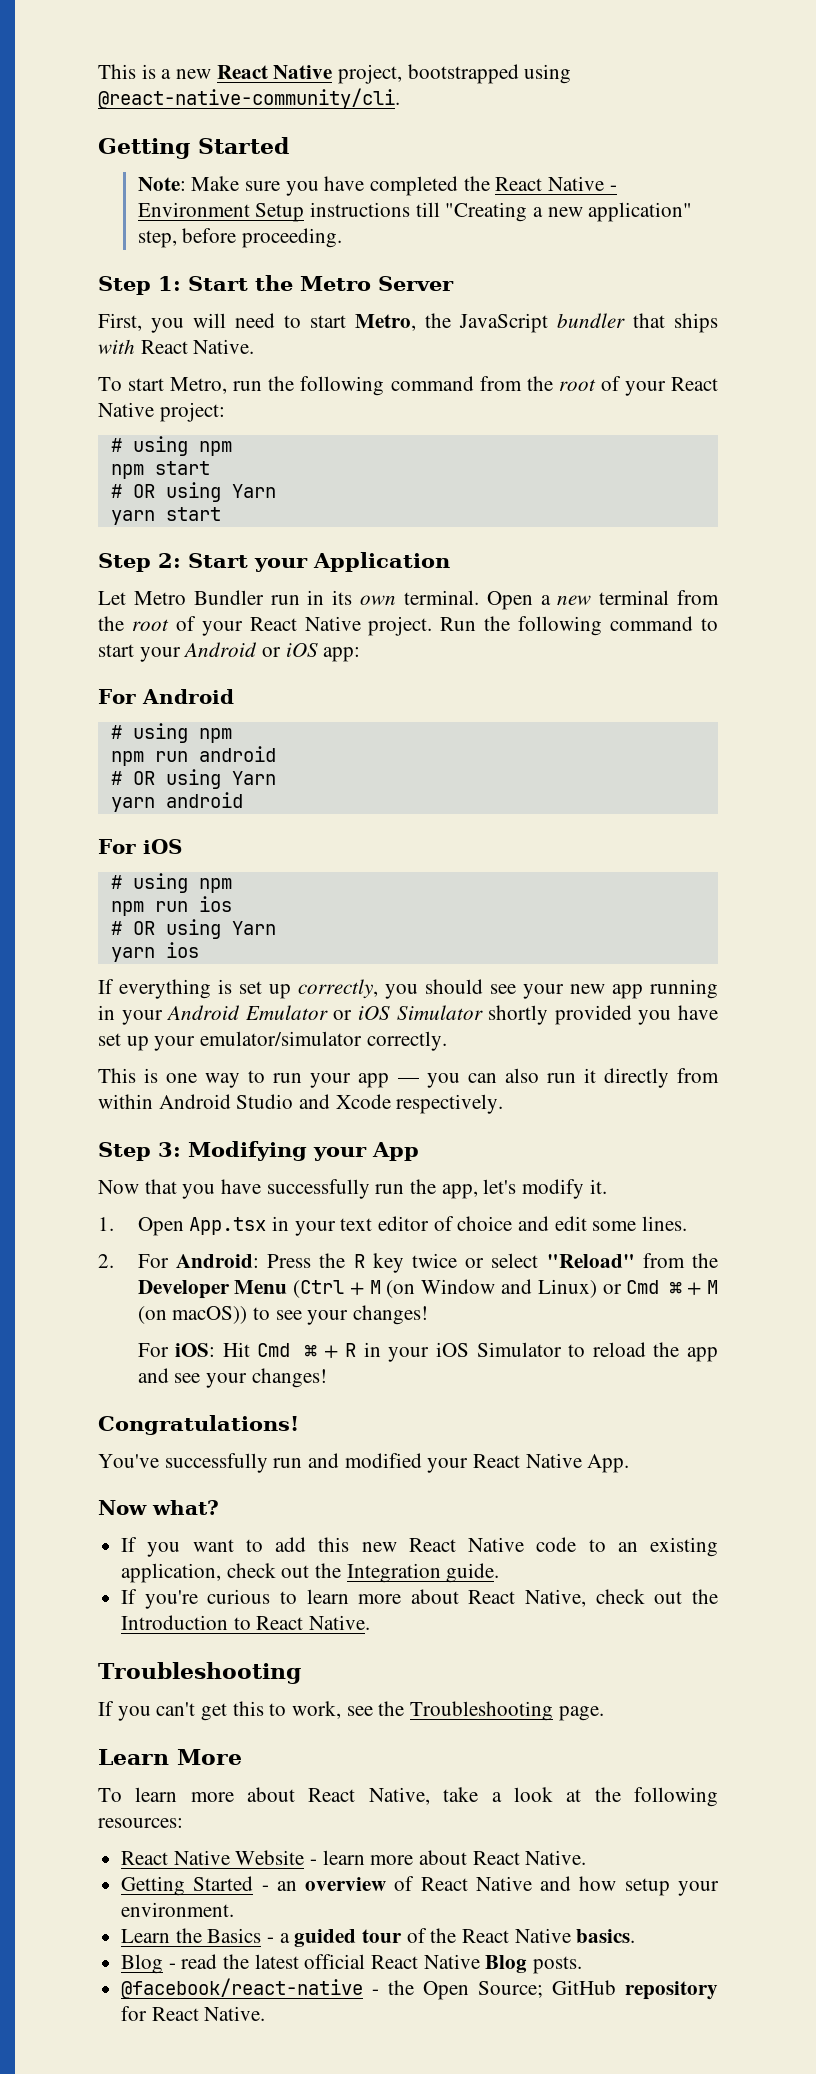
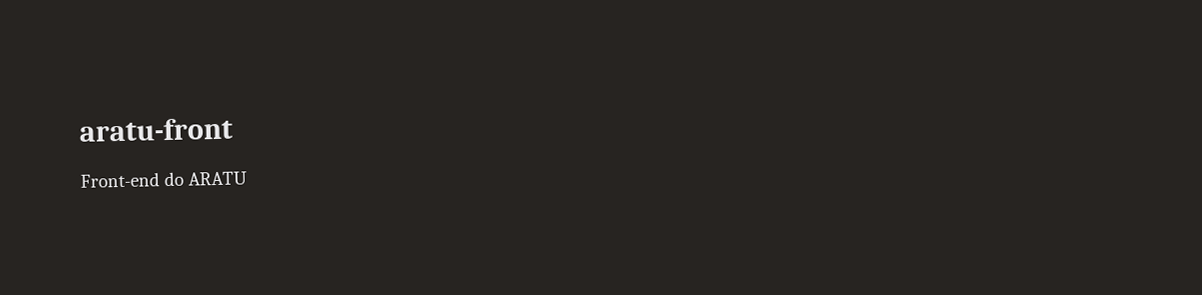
- This is a new React Native project, bootstrapped using @react-native-community/cli.
- Getting Started
- Note: Make sure you have completed the React Native - Environment Setup instructions till "Creating a new application" step, before proceeding.
- Step 1: Start the Metro Server
- First, you will need to start Metro, the JavaScript bundler that ships with React Native.
- To start Metro, run the following command from the root of your React Native project:
- # using npm
- npm start
- # OR using Yarn
- yarn start
- Step 2: Start your Application
- Let Metro Bundler run in its own terminal. Open a new terminal from the root of your React Native project. Run the following command to start your Android or iOS app:
- For Android
- # using npm
- npm run android
- # OR using Yarn
- yarn android
- For iOS
- # using npm
- npm run ios
- # OR using Yarn
- yarn ios
- If everything is set up correctly, you should see your new app running in your Android Emulator or iOS Simulator shortly provided you have set up your emulator/simulator correctly.
- This is one way to run your app — you can also run it directly from within Android Studio and Xcode respectively.
- Step 3: Modifying your App
- Now that you have successfully run the app, let's modify it.
- 1. Open App.tsx in your text editor of choice and edit some lines.
- 2. For Android: Press the R key twice or select "Reload" from the Developer Menu (Ctrl + M (on Window and Linux) or Cmd ⌘ + M (on macOS)) to see your changes!
- For iOS: Hit Cmd ⌘ + R in your iOS Simulator to reload the app and see your changes!
- Congratulations!
- You've successfully run and modified your React Native App.
- Now what?
- If you want to add this new React Native code to an existing application, check out the Integration guide.
- If you're curious to learn more about React Native, check out the Introduction to React Native.
- Troubleshooting
- If you can't get this to work, see the Troubleshooting page.
- Learn More
- To learn more about React Native, take a look at the following resources:
- React Native Website - learn more about React Native.
- Getting Started - an overview of React Native and how setup your environment.
- Learn the Basics - a guided tour of the React Native basics.
- Blog - read the latest official React Native Blog posts.
- @facebook/react-native - the Open Source; GitHub repository for React Native.
+ aratu-front
+ Front-end do ARATU

